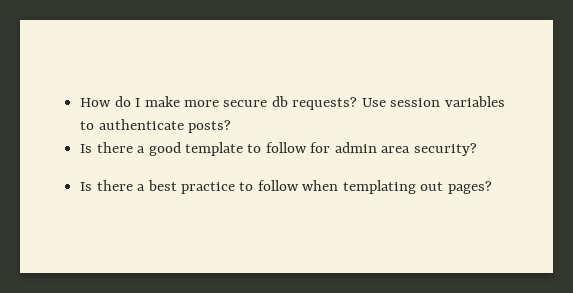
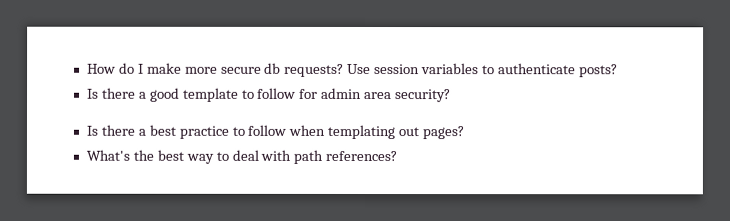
+ What's the best way to deal with path references?

